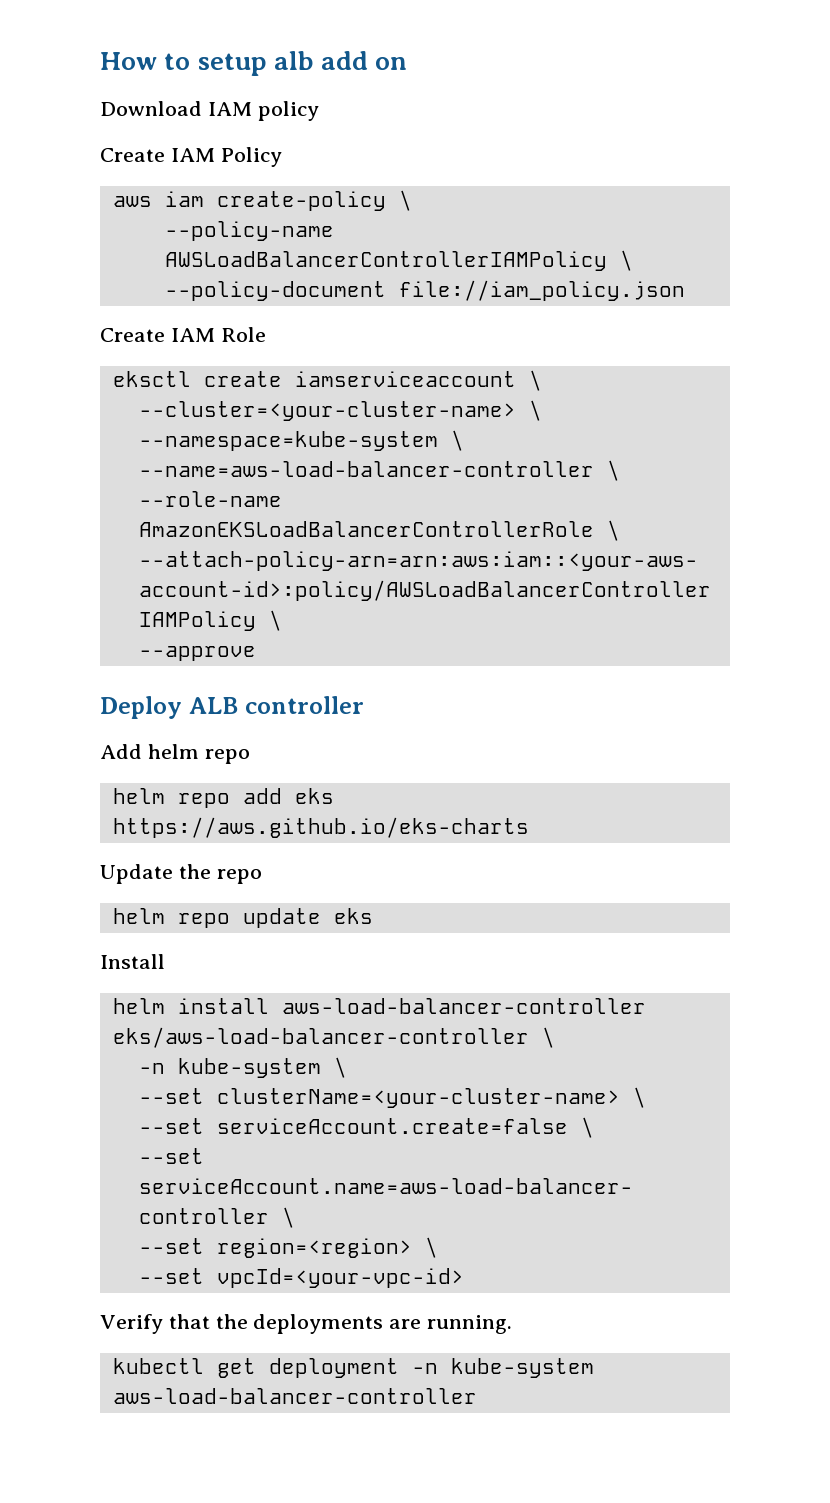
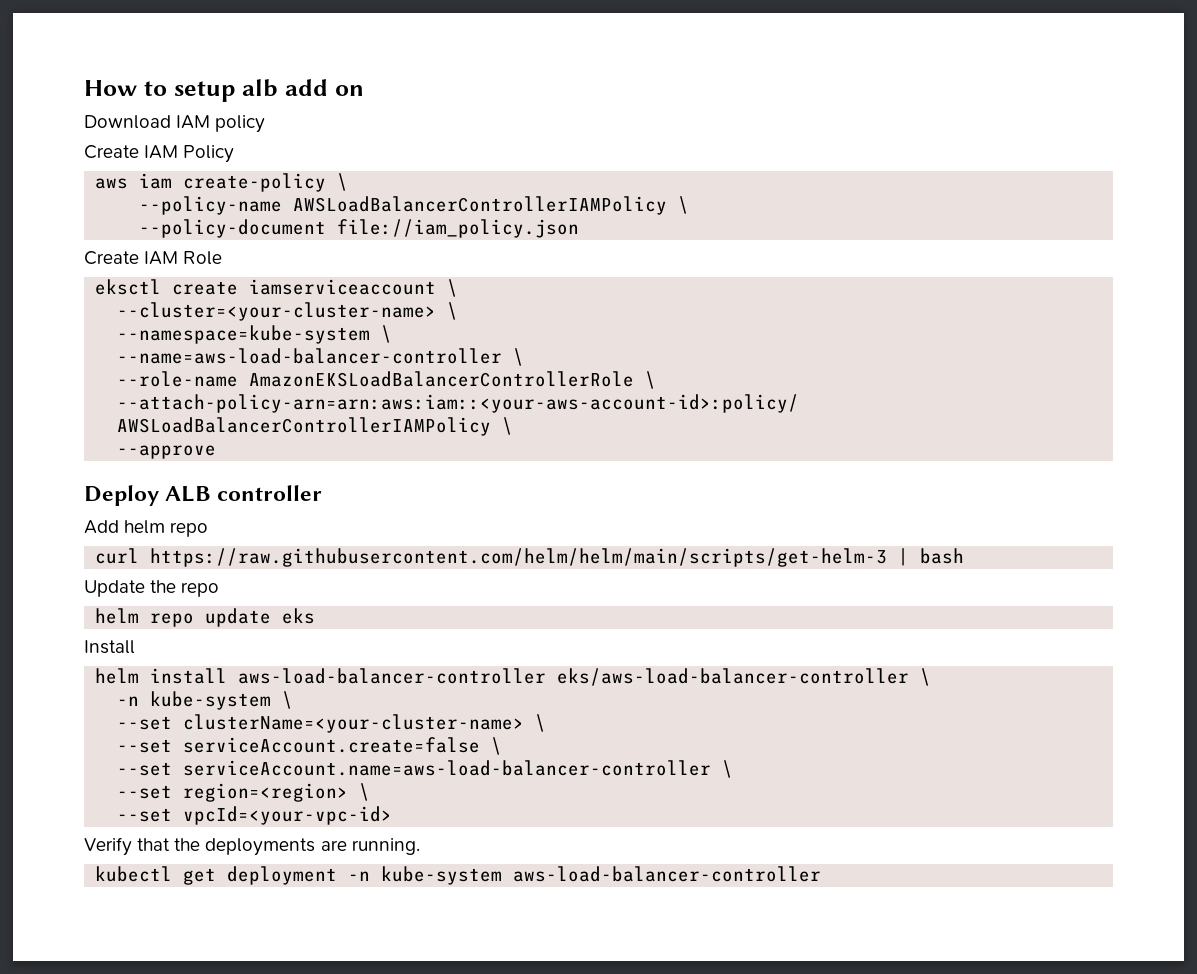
- helm repo add eks https://aws.github.io/eks-charts
+ curl https://raw.githubusercontent.com/helm/helm/main/scripts/get-helm-3 | bash

